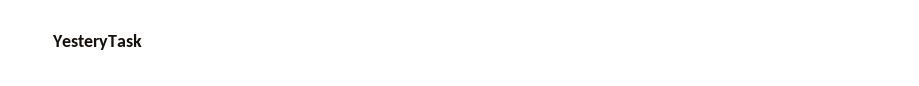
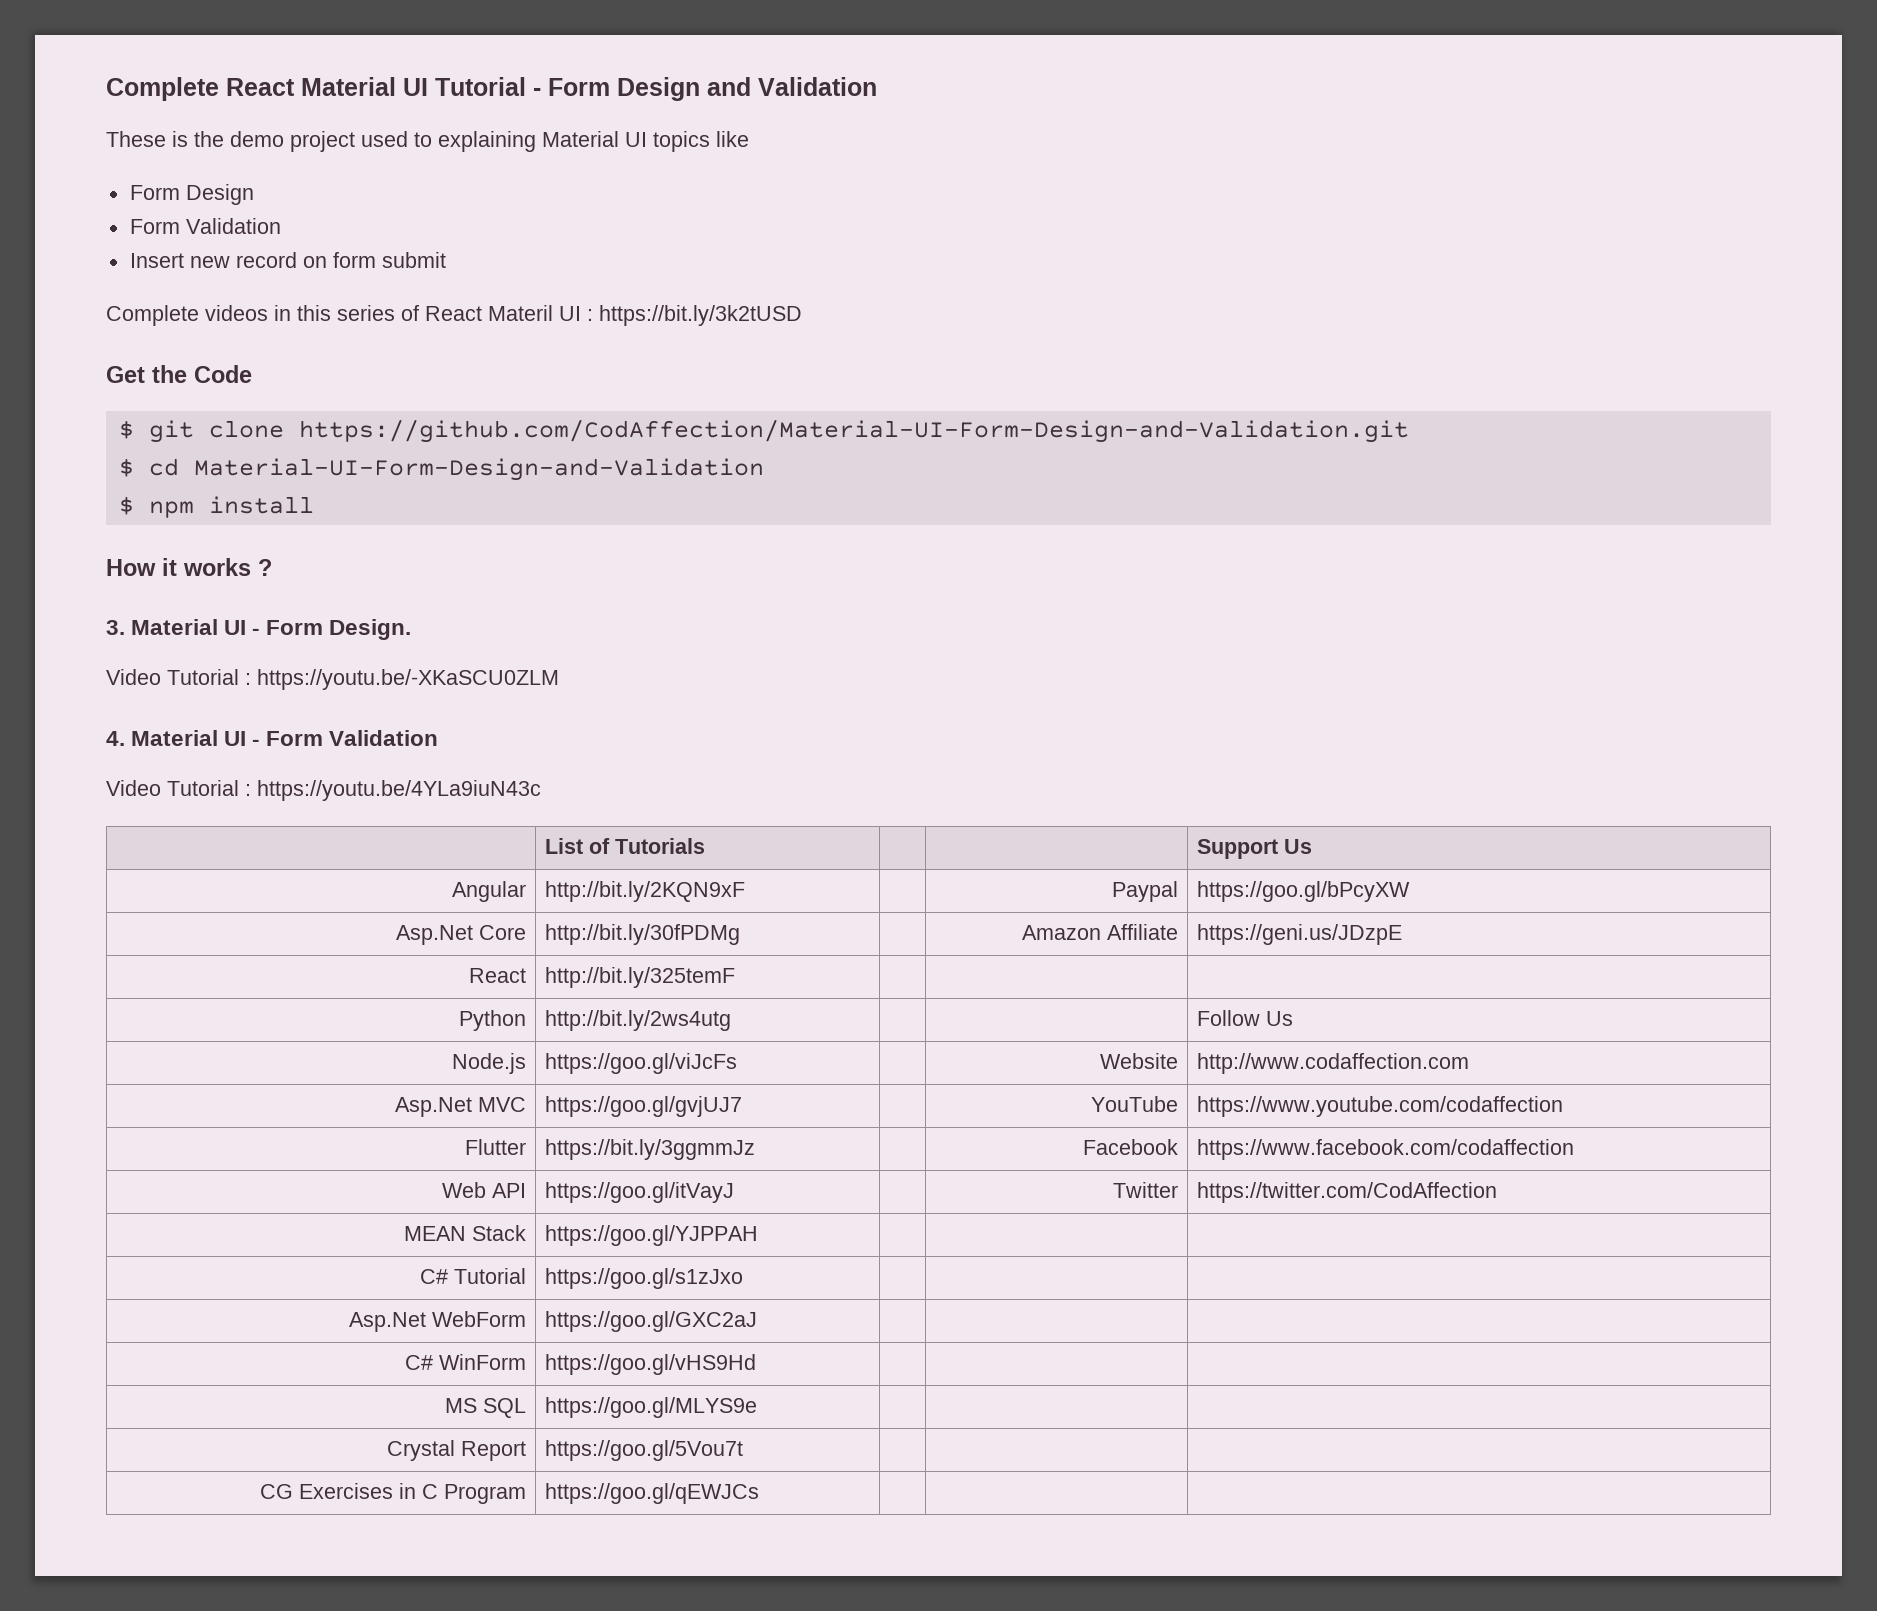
- YesteryTask
+ Complete React Material UI Tutorial - Form Design and Validation
+ These is the demo project used to explaining Material UI topics like
+ Form Design
+ Form Validation
+ Insert new record on form submit
+ Complete videos in this series of React Materil UI : https://bit.ly/3k2tUSD
+ Get the Code
+ $ git clone https://github.com/CodAffection/Material-UI-Form-Design-and-Validation.git
+ $ cd Material-UI-Form-Design-and-Validation
+ $ npm install
+ How it works ?
+ 3. Material UI - Form Design.
+ Video Tutorial : https://youtu.be/-XKaSCU0ZLM
+ 4. Material UI - Form Validation
+ Video Tutorial : https://youtu.be/4YLa9iuN43c
+ | List of Tutorials | | | Support Us
+ Angular | http://bit.ly/2KQN9xF | | Paypal | https://goo.gl/bPcyXW
+ Asp.Net Core | http://bit.ly/30fPDMg | | Amazon Affiliate | https://geni.us/JDzpE
+ React | http://bit.ly/325temF | | |
+ Python | http://bit.ly/2ws4utg | | | Follow Us
+ Node.js | https://goo.gl/viJcFs | | Website | http://www.codaffection.com
+ Asp.Net MVC | https://goo.gl/gvjUJ7 | | YouTube | https://www.youtube.com/codaffection
+ Flutter | https://bit.ly/3ggmmJz | | Facebook | https://www.facebook.com/codaffection
+ Web API | https://goo.gl/itVayJ | | Twitter | https://twitter.com/CodAffection
+ MEAN Stack | https://goo.gl/YJPPAH | | |
+ C# Tutorial | https://goo.gl/s1zJxo | | |
+ Asp.Net WebForm | https://goo.gl/GXC2aJ | | |
+ C# WinForm | https://goo.gl/vHS9Hd | | |
+ MS SQL | https://goo.gl/MLYS9e | | |
+ Crystal Report | https://goo.gl/5Vou7t | | |
+ CG Exercises in C Program | https://goo.gl/qEWJCs | | |

